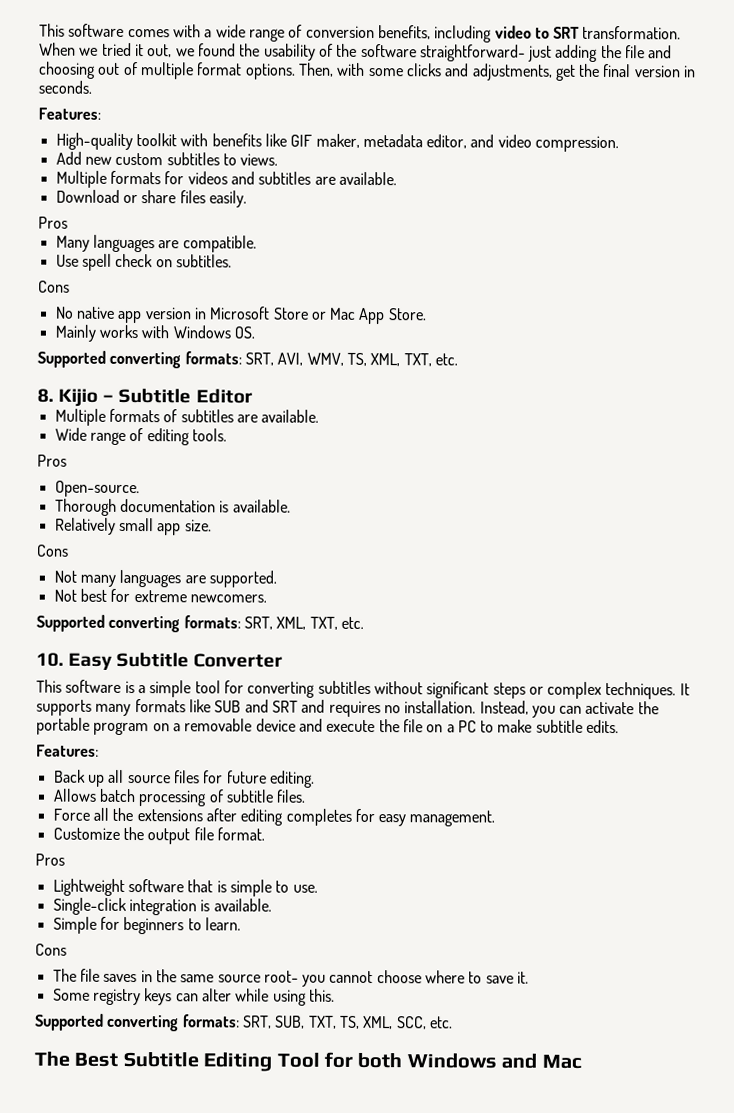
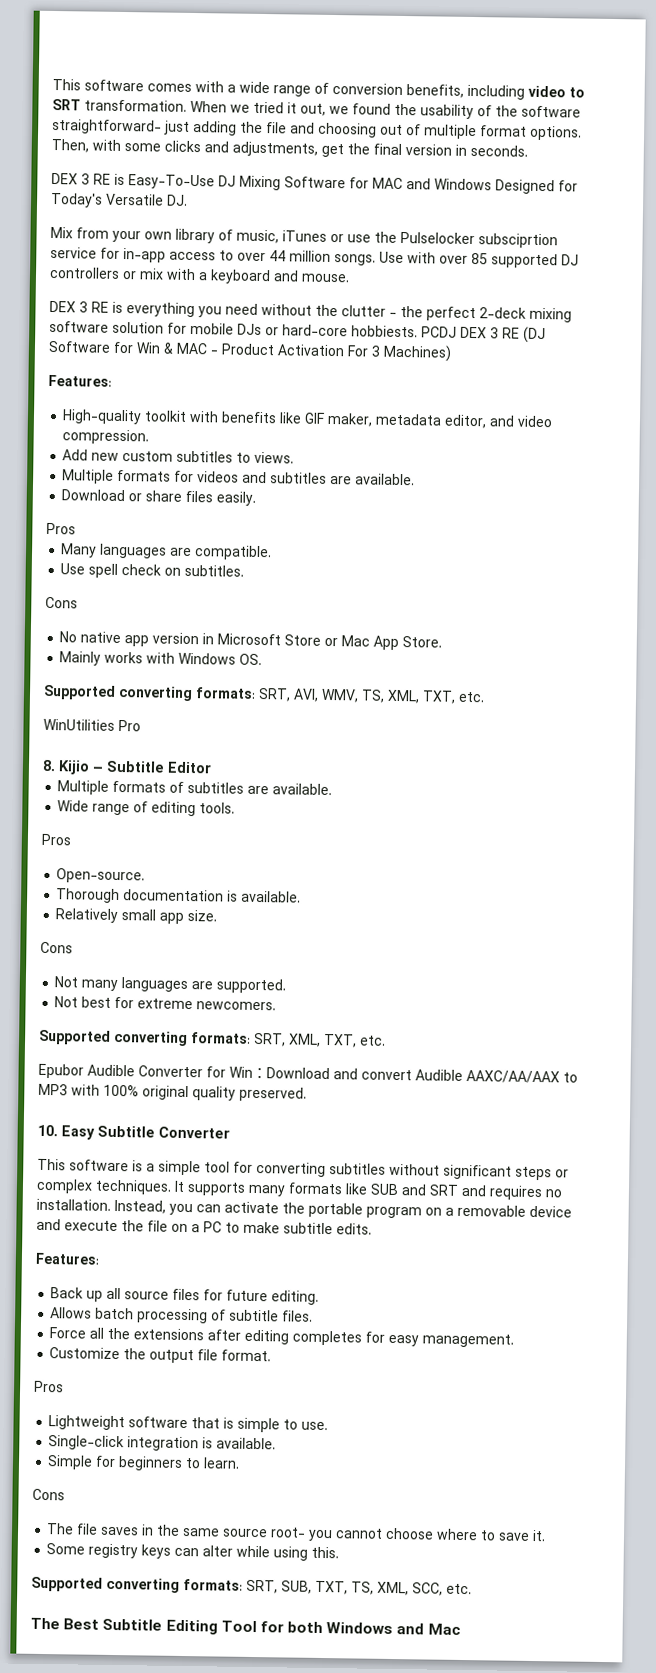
+ DEX 3 RE is Easy-To-Use DJ Mixing Software for MAC and Windows Designed for Today's Versatile DJ.
+ Mix from your own library of music, iTunes or use the Pulselocker subsciprtion service for in-app access to over 44 million songs. Use with over 85 supported DJ controllers or mix with a keyboard and mouse.
+ DEX 3 RE is everything you need without the clutter - the perfect 2-deck mixing software solution for mobile DJs or hard-core hobbiests. PCDJ DEX 3 RE (DJ Software for Win & MAC - Product Activation For 3 Machines)
+ WinUtilities Pro
+ Epubor Audible Converter for Win：Download and convert Audible AAXC/AA/AAX to MP3 with 100% original quality preserved.

